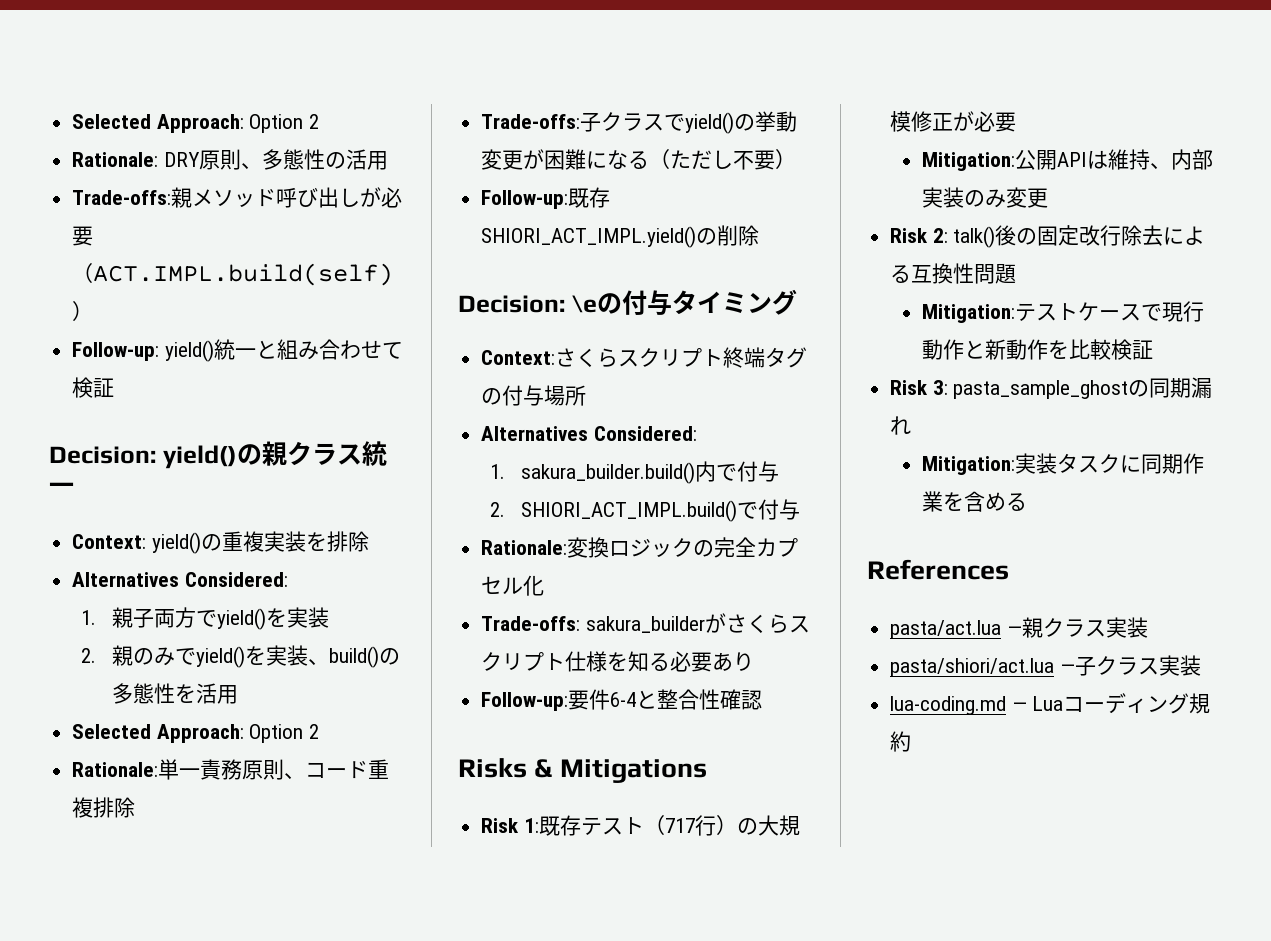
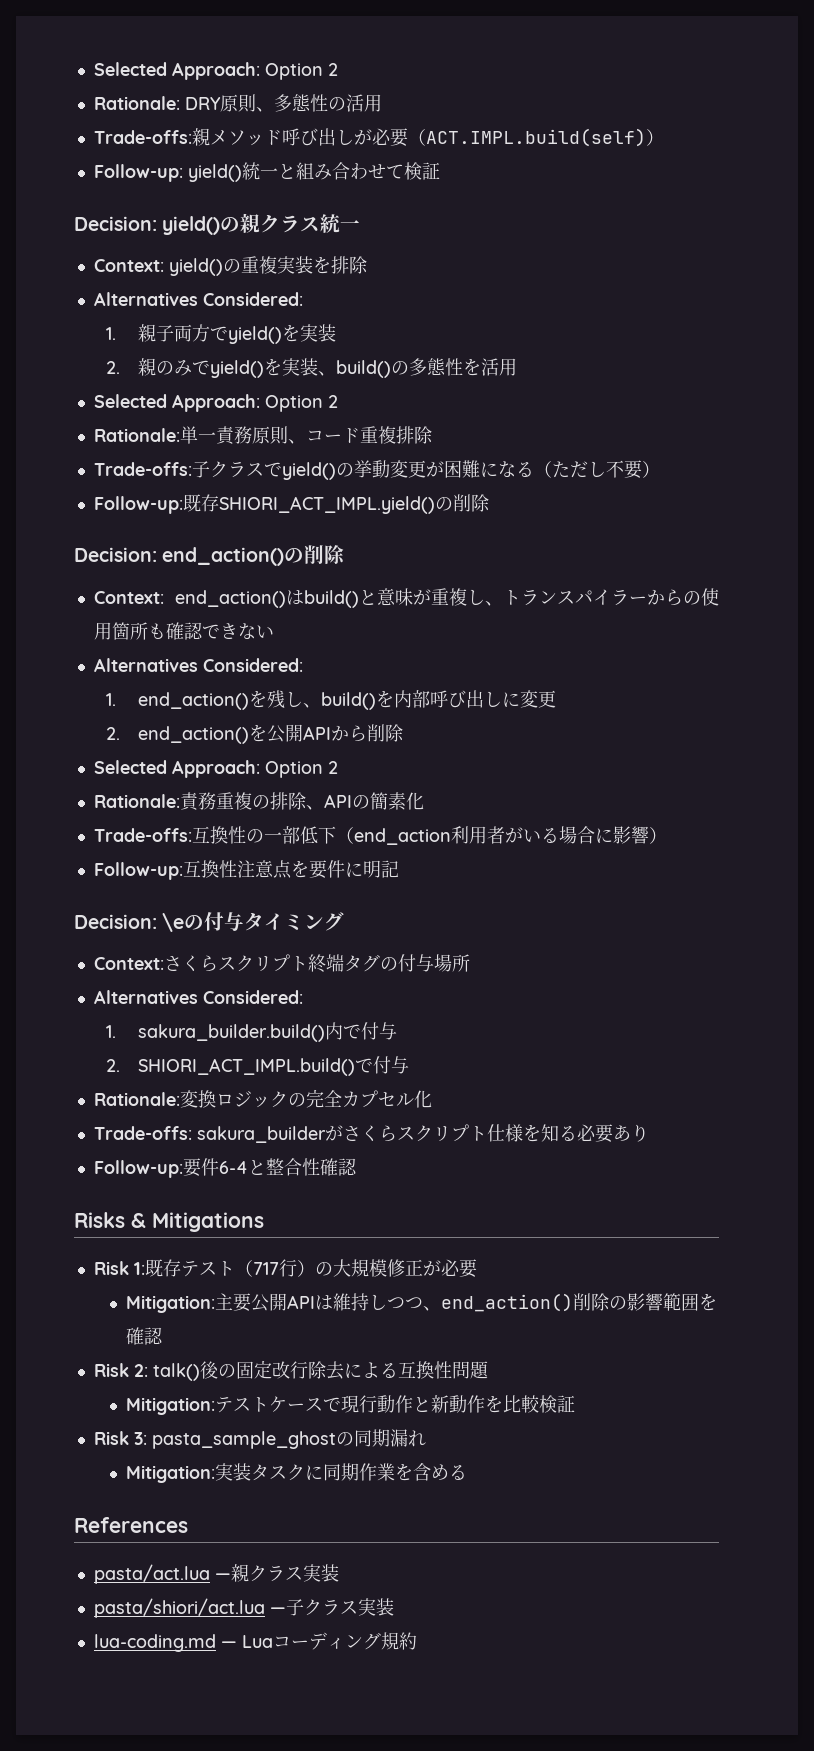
+ Decision: end_action()の削除
+ Context: end_action()はbuild()と意味が重複し、トランスパイラーからの使用箇所も確認できない
+ Alternatives Considered:
+ 1. end_action()を残し、build()を内部呼び出しに変更
+ 2. end_action()を公開APIから削除
+ Selected Approach: Option 2
+ Rationale:責務重複の排除、APIの簡素化
+ Trade-offs:互換性の一部低下（end_action利用者がいる場合に影響）
+ Follow-up:互換性注意点を要件に明記
- Mitigation:公開APIは維持、内部実装のみ変更
+ Mitigation:主要公開APIは維持しつつ、end_action()削除の影響範囲を確認

